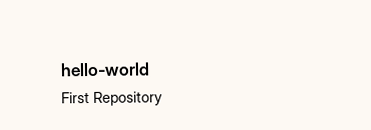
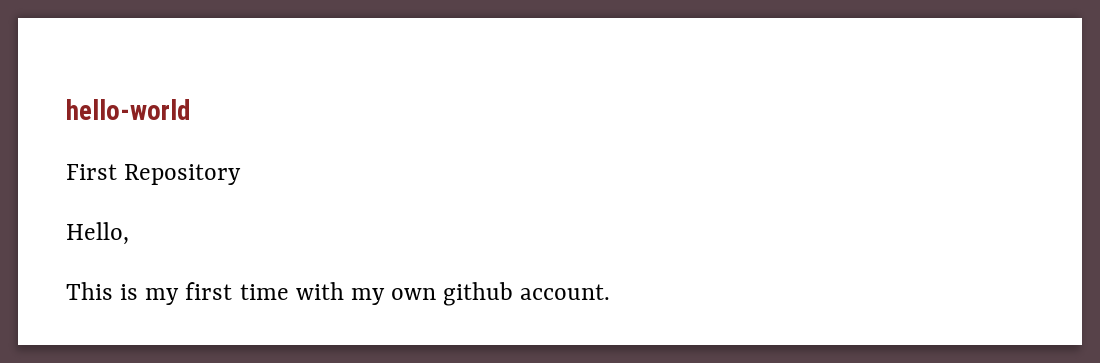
+ Hello,
+ This is my first time with my own github account.

